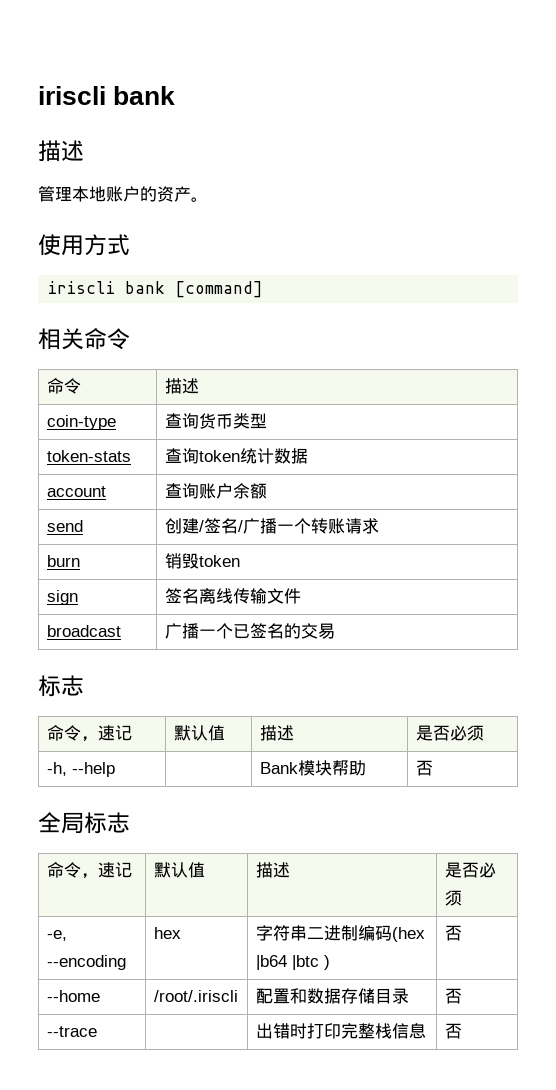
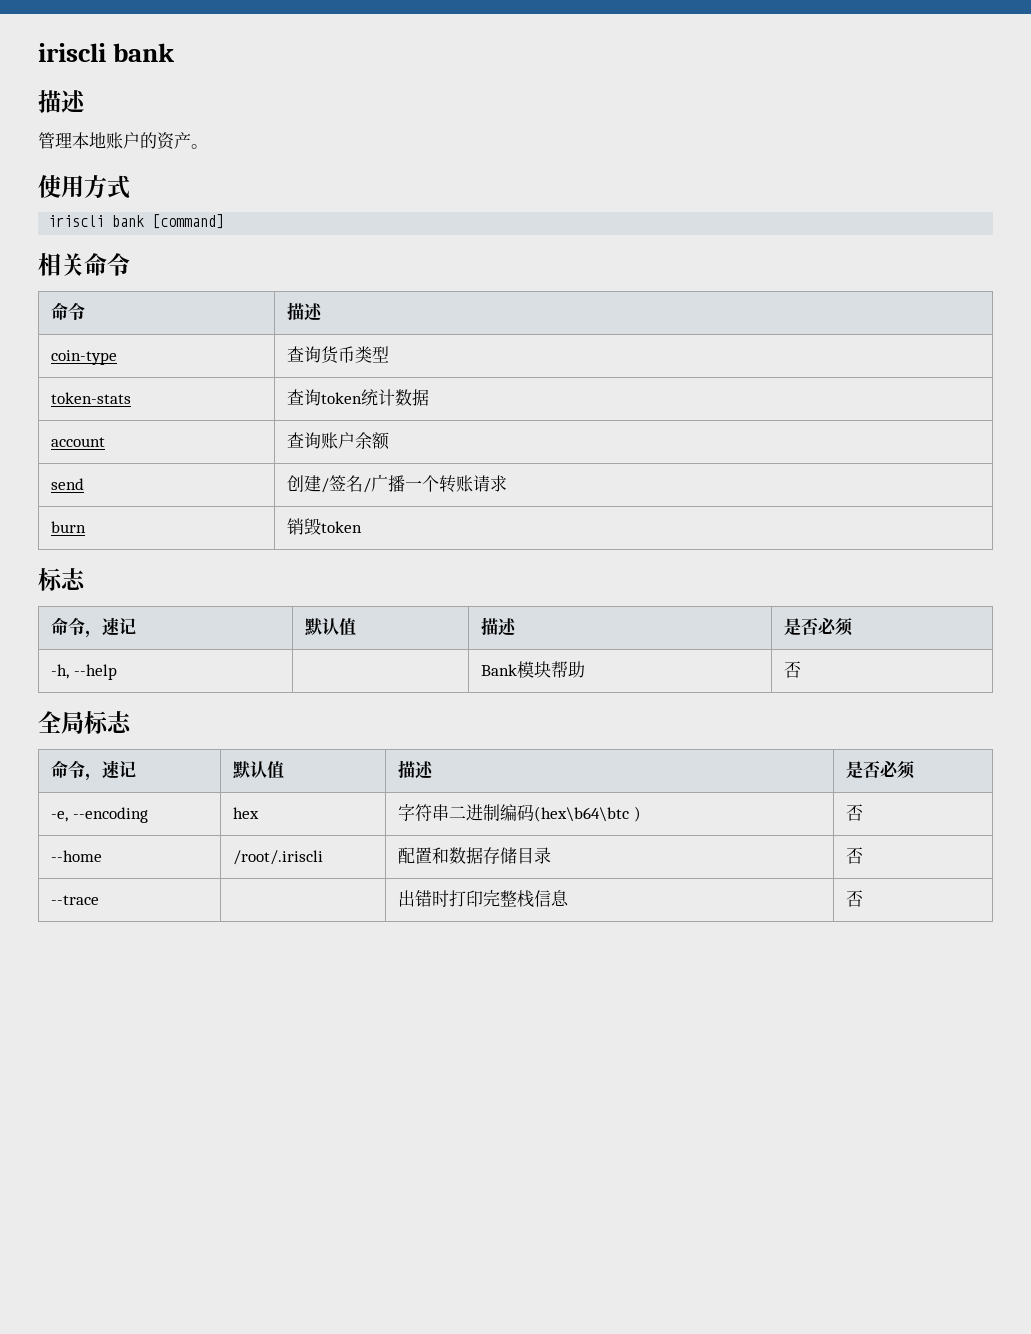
- sign | 签名离线传输文件
- broadcast | 广播一个已签名的交易
- -e, --encoding | hex | 字符串二进制编码(hex |b64 |btc ) | 否
+ -e, --encoding | hex | 字符串二进制编码(hex\b64\btc ) | 否

